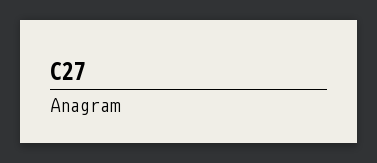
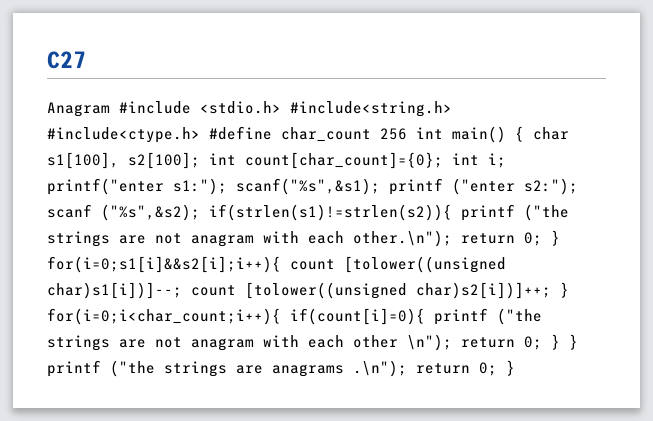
- Anagram
+ Anagram #include <stdio.h> #include<string.h> #include<ctype.h> #define char_count 256 int main() { char s1[100], s2[100]; int count[char_count]={0}; int i; printf("enter s1:"); scanf("%s",&s1); printf ("enter s2:"); scanf ("%s",&s2); if(strlen(s1)!=strlen(s2)){ printf ("the strings are not anagram with each other.\n"); return 0; } for(i=0;s1[i]&&s2[i];i++){ count [tolower((unsigned char)s1[i])]--; count [tolower((unsigned char)s2[i])]++; } for(i=0;i<char_count;i++){ if(count[i]=0){ printf ("the strings are not anagram with each other \n"); return 0; } } printf ("the strings are anagrams .\n"); return 0; }

